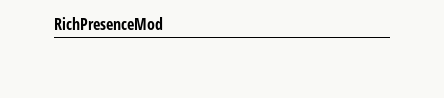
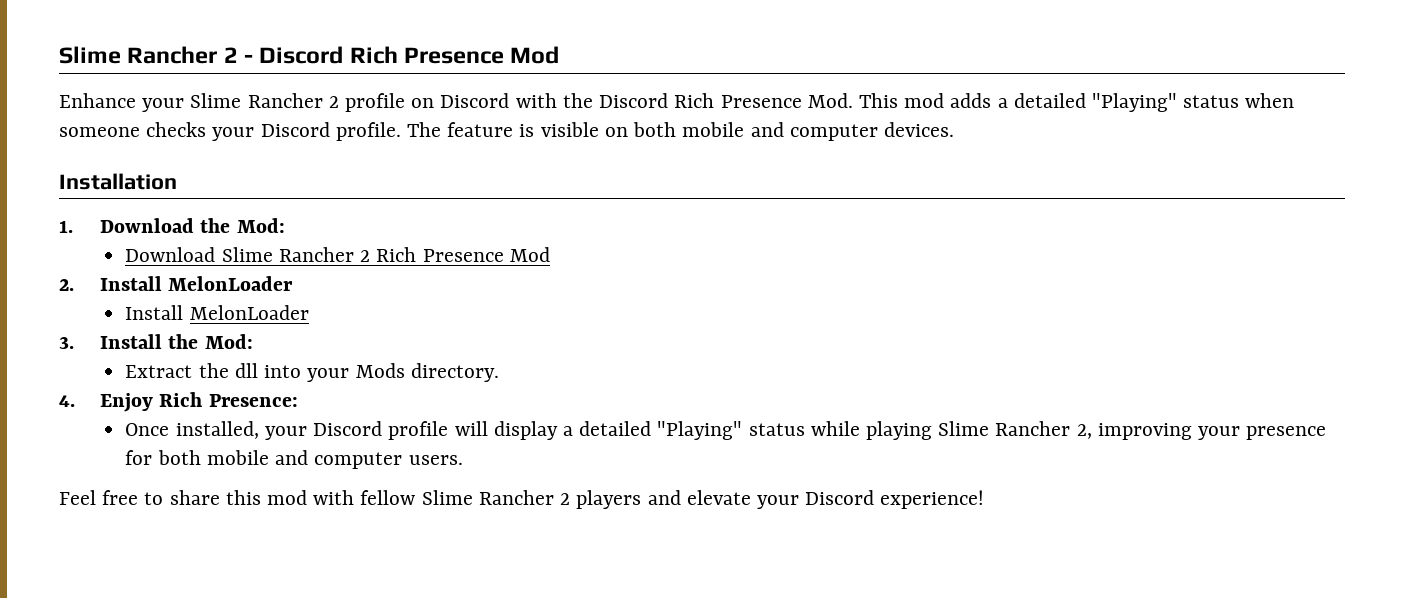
- RichPresenceMod
+ Slime Rancher 2 - Discord Rich Presence Mod
+ Enhance your Slime Rancher 2 profile on Discord with the Discord Rich Presence Mod. This mod adds a detailed "Playing" status when someone checks your Discord profile. The feature is visible on both mobile and computer devices.
+ Installation
+ 1. Download the Mod:
+ Download Slime Rancher 2 Rich Presence Mod
+ 2. Install MelonLoader
+ Install MelonLoader
+ 3. Install the Mod:
+ Extract the dll into your Mods directory.
+ 4. Enjoy Rich Presence:
+ Once installed, your Discord profile will display a detailed "Playing" status while playing Slime Rancher 2, improving your presence for both mobile and computer users.
+ Feel free to share this mod with fellow Slime Rancher 2 players and elevate your Discord experience!

